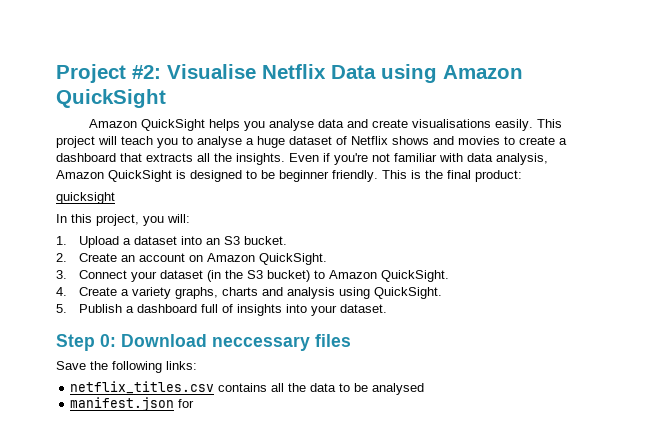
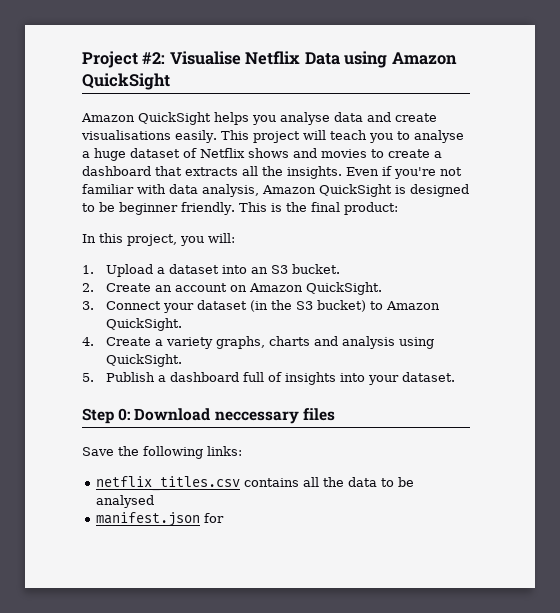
- quicksight

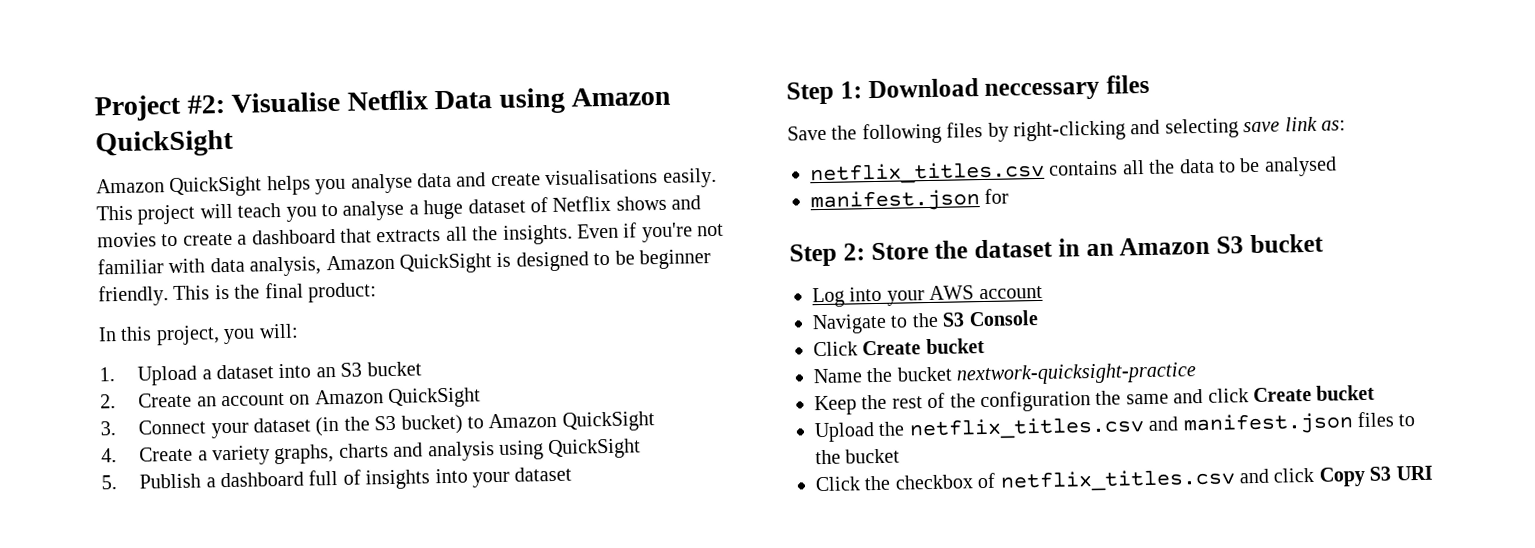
- 1. Upload a dataset into an S3 bucket.
+ 1. Upload a dataset into an S3 bucket
- 2. Create an account on Amazon QuickSight.
+ 2. Create an account on Amazon QuickSight
- 3. Connect your dataset (in the S3 bucket) to Amazon QuickSight.
+ 3. Connect your dataset (in the S3 bucket) to Amazon QuickSight
- 4. Create a variety graphs, charts and analysis using QuickSight.
+ 4. Create a variety graphs, charts and analysis using QuickSight
- 5. Publish a dashboard full of insights into your dataset.
- Step 0: Download neccessary files
+ 5. Publish a dashboard full of insights into your dataset
+ Step 1: Download neccessary files
- Save the following links:
+ Save the following files by right-clicking and selecting save link as:
+ Step 2: Store the dataset in an Amazon S3 bucket
+ Log into your AWS account
+ Navigate to the S3 Console
+ Click Create bucket
+ Name the bucket nextwork-quicksight-practice
+ Keep the rest of the configuration the same and click Create bucket
+ Upload the netflix_titles.csv and manifest.json files to the bucket
+ Click the checkbox of netflix_titles.csv and click Copy S3 URI

